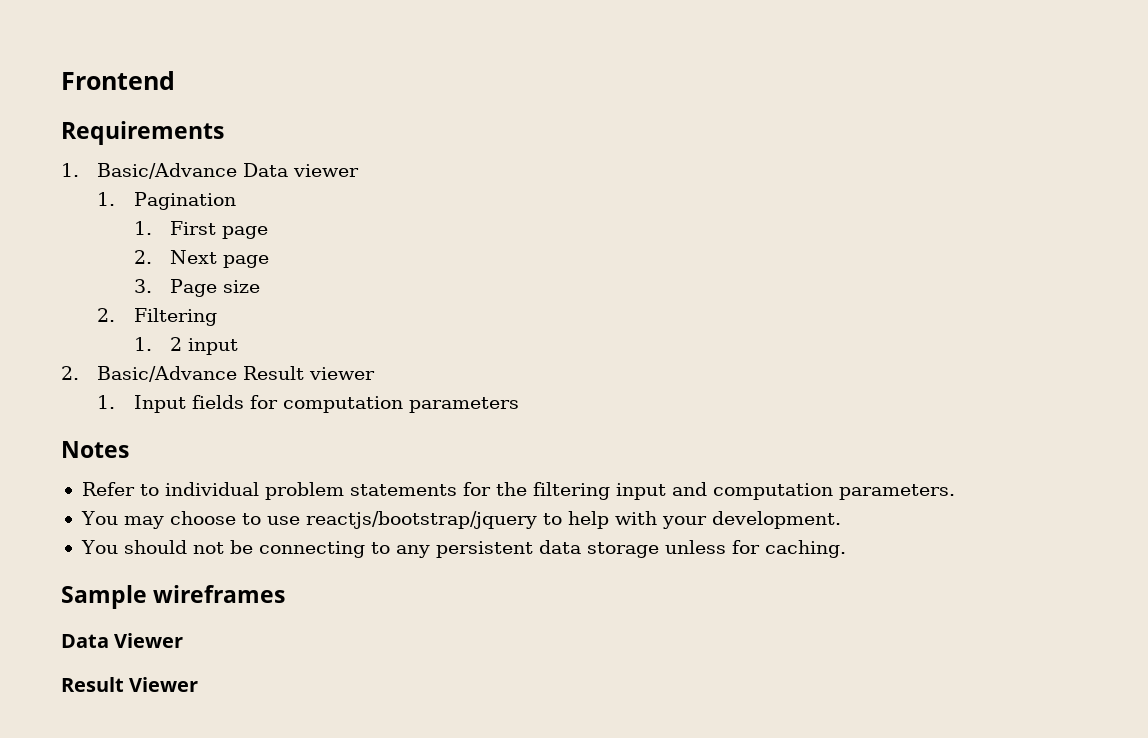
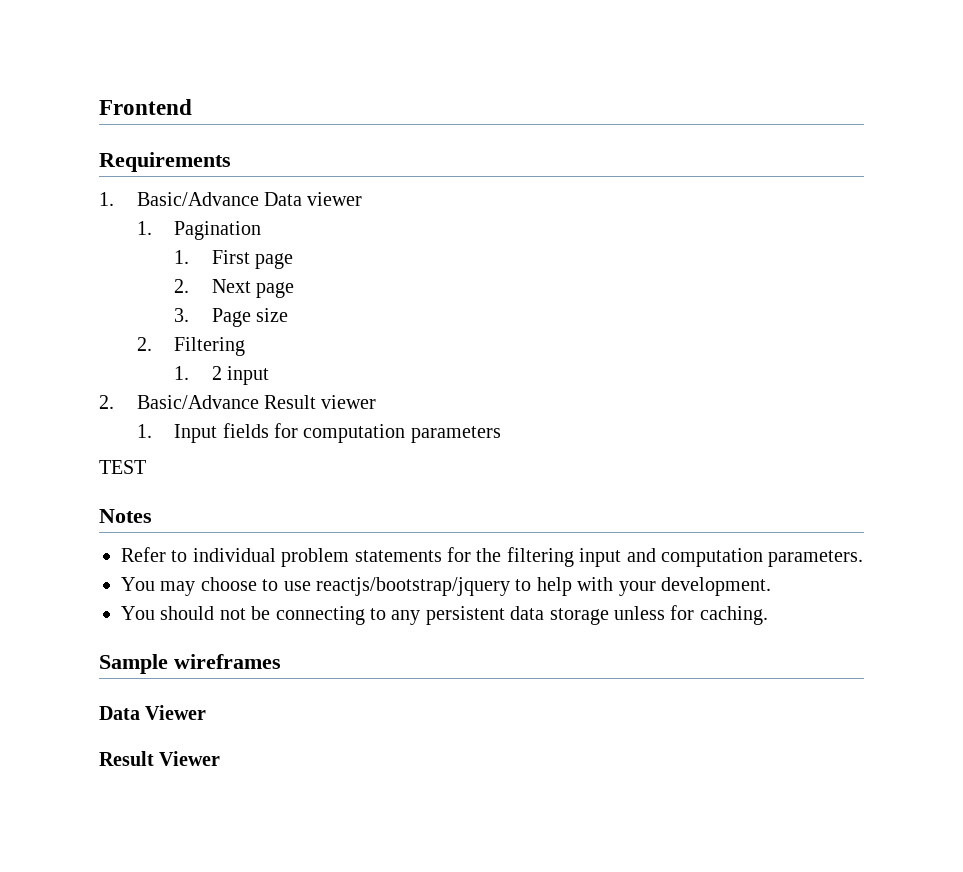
+ TEST

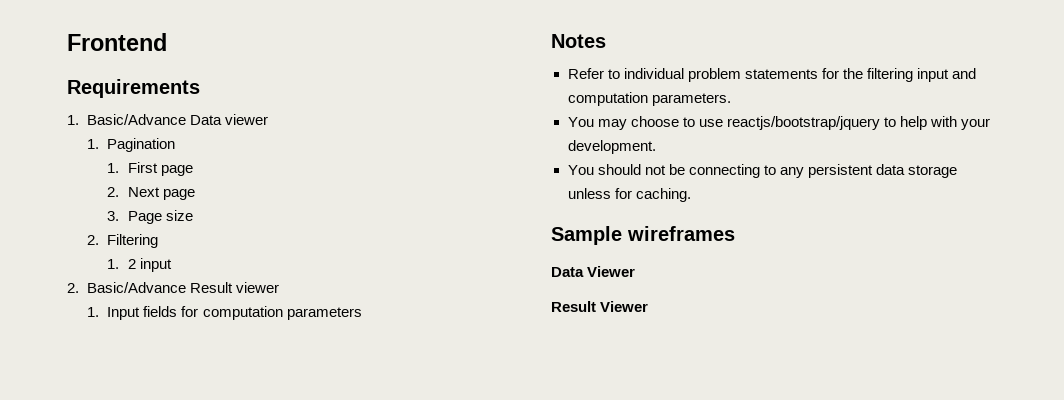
- TEST

